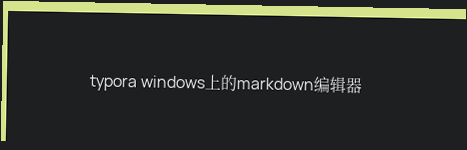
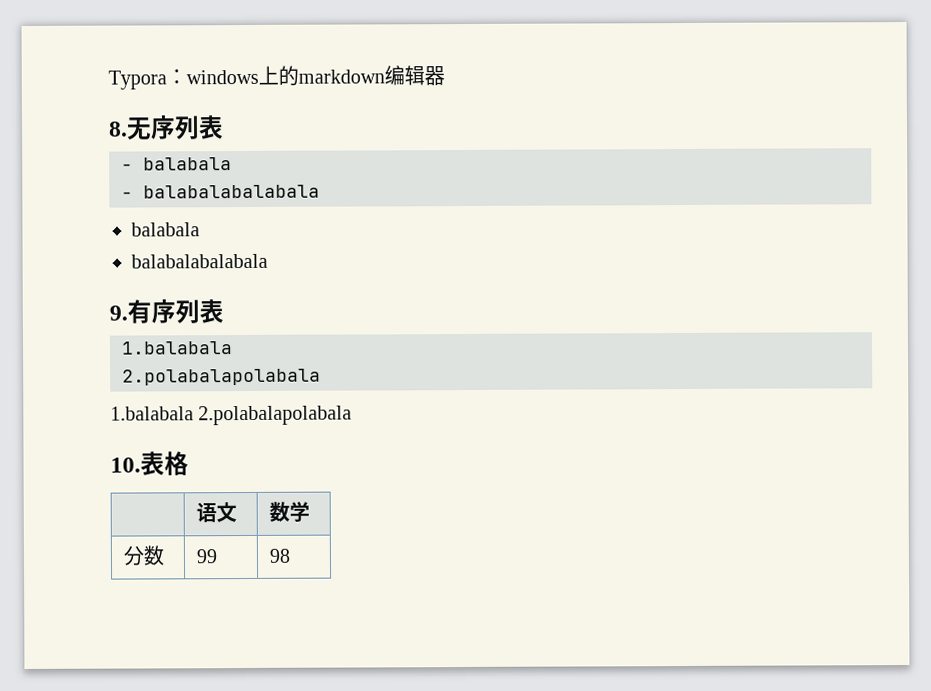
- typora windows上的markdown编辑器
+ Typora：windows上的markdown编辑器
+ 8.无序列表
+ - balabala
+ - balabalabalabala
+ balabala
+ balabalabalabala
+ 9.有序列表
+ 1.balabala
+ 2.polabalapolabala
+ 1.balabala 2.polabalapolabala
+ 10.表格
+ | 语文 | 数学
+ 分数 | 99 | 98

